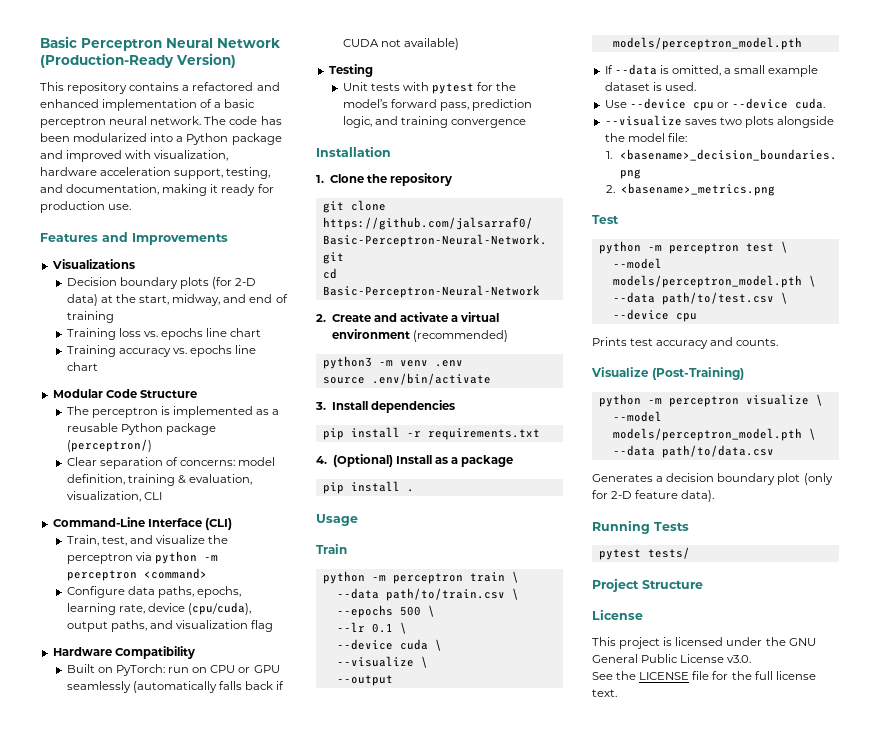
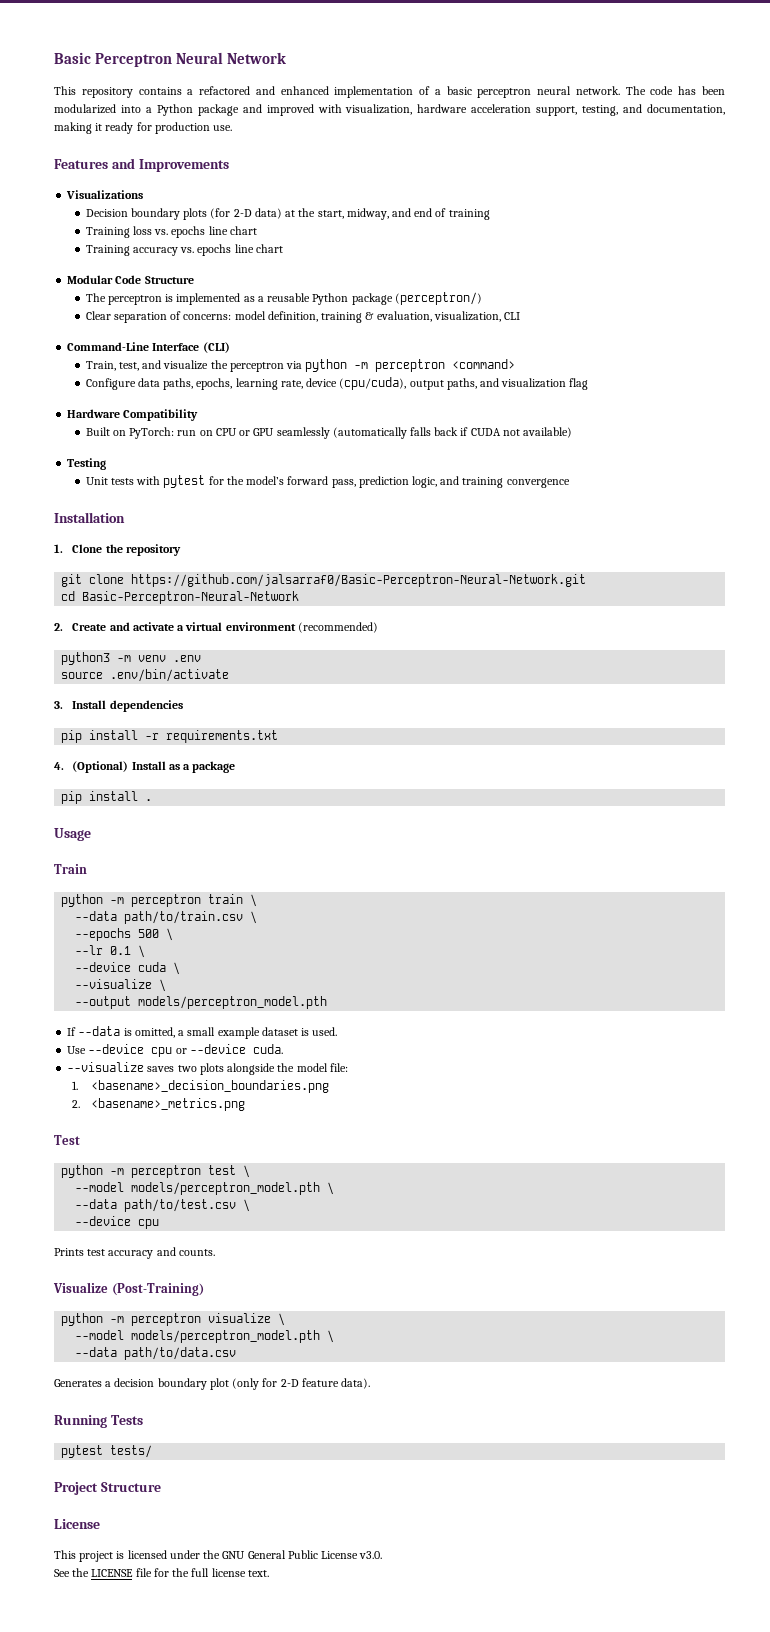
- Basic Perceptron Neural Network (Production-Ready Version)
+ Basic Perceptron Neural Network

